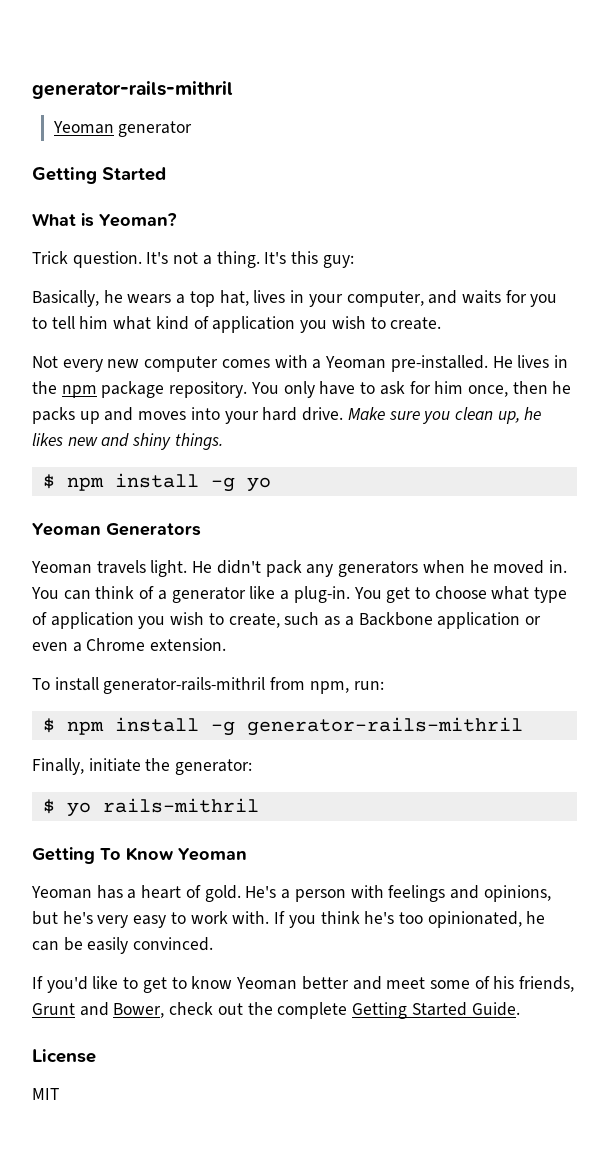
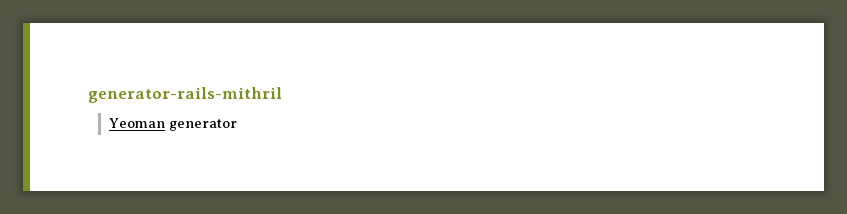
  Yeoman generator
- Getting Started
- What is Yeoman?
- Trick question. It's not a thing. It's this guy:
- Basically, he wears a top hat, lives in your computer, and waits for you to tell him what kind of application you wish to create.
- Not every new computer comes with a Yeoman pre-installed. He lives in the npm package repository. You only have to ask for him once, then he packs up and moves into your hard drive. Make sure you clean up, he likes new and shiny things.
- $ npm install -g yo
- Yeoman Generators
- Yeoman travels light. He didn't pack any generators when he moved in. You can think of a generator like a plug-in. You get to choose what type of application you wish to create, such as a Backbone application or even a Chrome extension.
- To install generator-rails-mithril from npm, run:
- $ npm install -g generator-rails-mithril
- Finally, initiate the generator:
- $ yo rails-mithril
- Getting To Know Yeoman
- Yeoman has a heart of gold. He's a person with feelings and opinions, but he's very easy to work with. If you think he's too opinionated, he can be easily convinced.
- If you'd like to get to know Yeoman better and meet some of his friends, Grunt and Bower, check out the complete Getting Started Guide.
- License
- MIT

